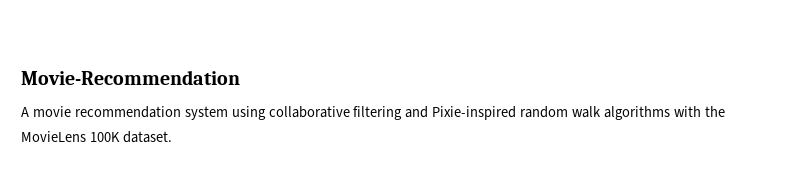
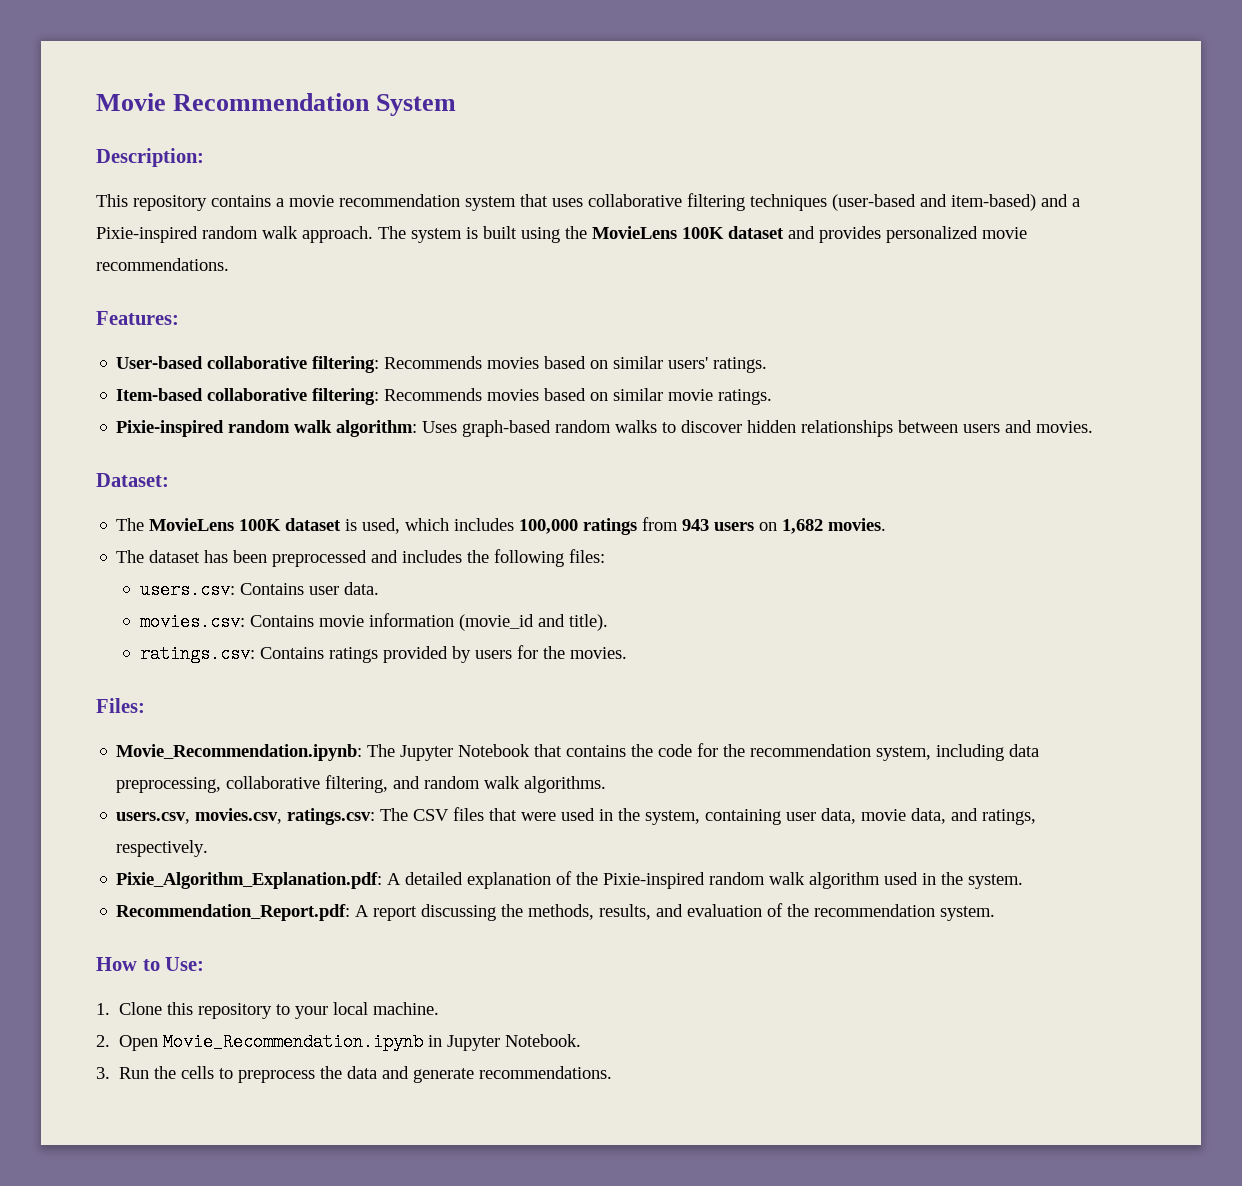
- Movie-Recommendation
- A movie recommendation system using collaborative filtering and Pixie-inspired random walk algorithms with the MovieLens 100K dataset.
+ Movie Recommendation System
+ Description:
+ This repository contains a movie recommendation system that uses collaborative filtering techniques (user-based and item-based) and a Pixie-inspired random walk approach. The system is built using the MovieLens 100K dataset and provides personalized movie recommendations.
+ Features:
+ User-based collaborative filtering: Recommends movies based on similar users' ratings.
+ Item-based collaborative filtering: Recommends movies based on similar movie ratings.
+ Pixie-inspired random walk algorithm: Uses graph-based random walks to discover hidden relationships between users and movies.
+ Dataset:
+ The MovieLens 100K dataset is used, which includes 100,000 ratings from 943 users on 1,682 movies.
+ The dataset has been preprocessed and includes the following files:
+ users.csv: Contains user data.
+ movies.csv: Contains movie information (movie_id and title).
+ ratings.csv: Contains ratings provided by users for the movies.
+ Files:
+ Movie_Recommendation.ipynb: The Jupyter Notebook that contains the code for the recommendation system, including data preprocessing, collaborative filtering, and random walk algorithms.
+ users.csv, movies.csv, ratings.csv: The CSV files that were used in the system, containing user data, movie data, and ratings, respectively.
+ Pixie_Algorithm_Explanation.pdf: A detailed explanation of the Pixie-inspired random walk algorithm used in the system.
+ Recommendation_Report.pdf: A report discussing the methods, results, and evaluation of the recommendation system.
+ How to Use:
+ 1. Clone this repository to your local machine.
+ 2. Open Movie_Recommendation.ipynb in Jupyter Notebook.
+ 3. Run the cells to preprocess the data and generate recommendations.

